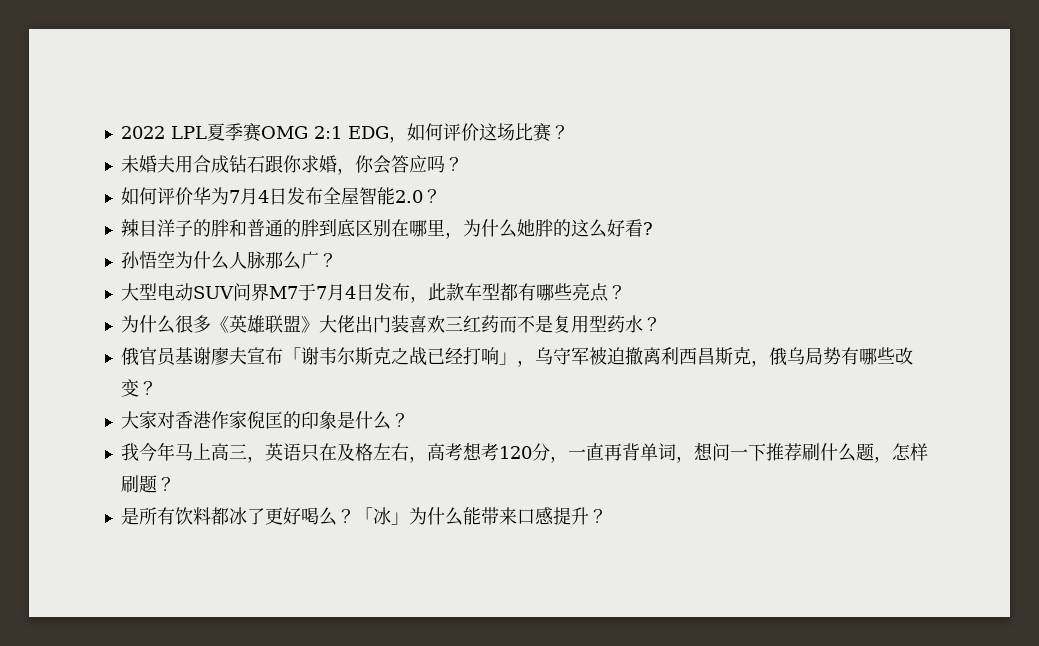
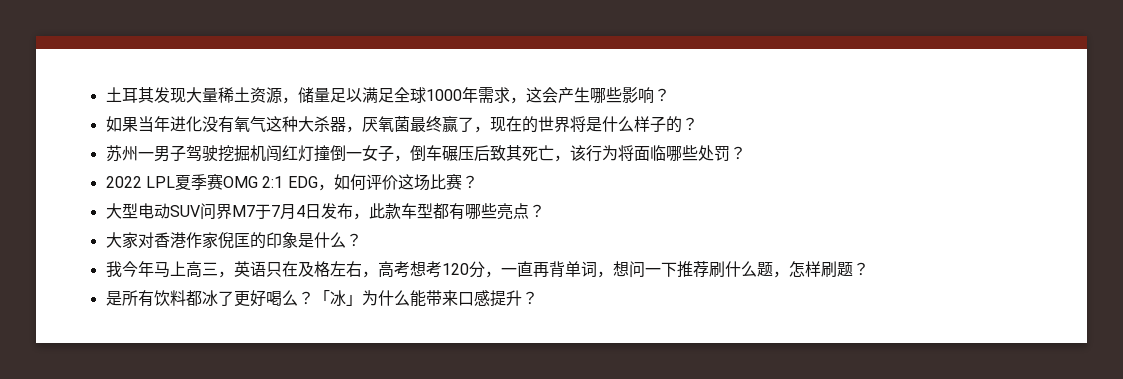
+ 土耳其发现大量稀土资源，储量足以满足全球1000年需求，这会产生哪些影响？
+ 如果当年进化没有氧气这种大杀器，厌氧菌最终赢了，现在的世界将是什么样子的？
+ 苏州一男子驾驶挖掘机闯红灯撞倒一女子，倒车碾压后致其死亡，该行为将面临哪些处罚？
- 未婚夫用合成钻石跟你求婚，你会答应吗？
- 如何评价华为7月4日发布全屋智能2.0？
- 辣目洋子的胖和普通的胖到底区别在哪里，为什么她胖的这么好看?
- 孙悟空为什么人脉那么广？
- 为什么很多《英雄联盟》大佬出门装喜欢三红药而不是复用型药水？
- 俄官员基谢廖夫宣布「谢韦尔斯克之战已经打响」，乌守军被迫撤离利西昌斯克，俄乌局势有哪些改变？

